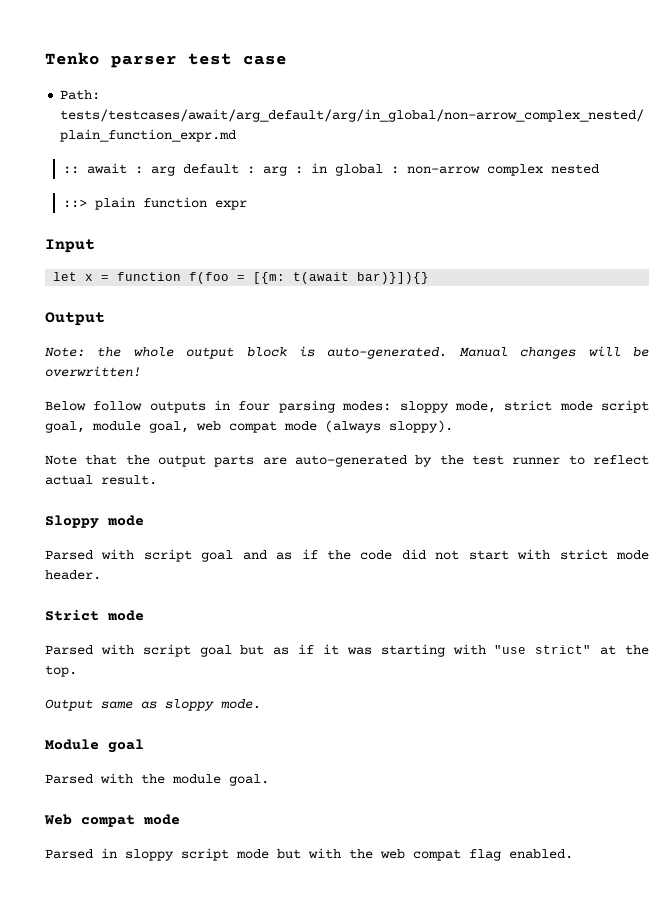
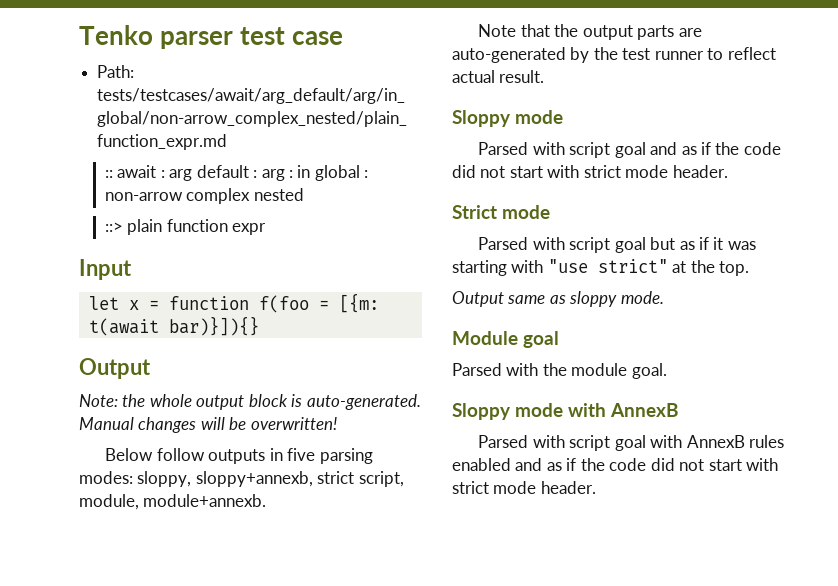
- Below follow outputs in four parsing modes: sloppy mode, strict mode script goal, module goal, web compat mode (always sloppy).
+ Below follow outputs in five parsing modes: sloppy, sloppy+annexb, strict script, module, module+annexb.
- Web compat mode
- Parsed in sloppy script mode but with the web compat flag enabled.
+ Sloppy mode with AnnexB
+ Parsed with script goal with AnnexB rules enabled and as if the code did not start with strict mode header.

